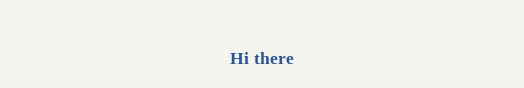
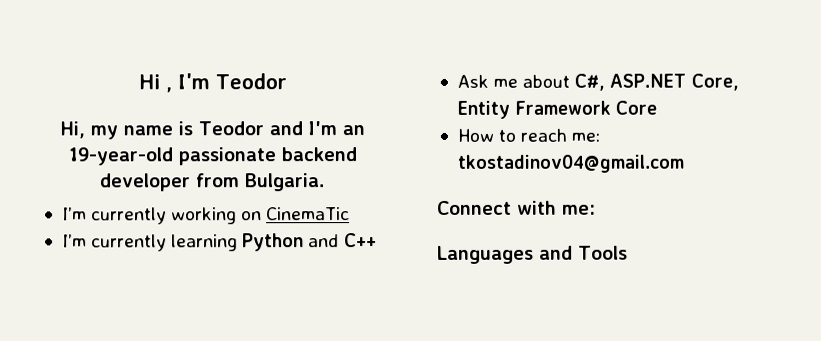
- Hi there
+ Hi , I'm Teodor
+ Hi, my name is Teodor and I'm an 19-year-old passionate backend developer from Bulgaria.
+ I’m currently working on CinemaTic
+ I’m currently learning Python and C++
+ Ask me about C#, ASP.NET Core, Entity Framework Core
+ How to reach me: tkostadinov04@gmail.com
+ Connect with me:
+ Languages and Tools

